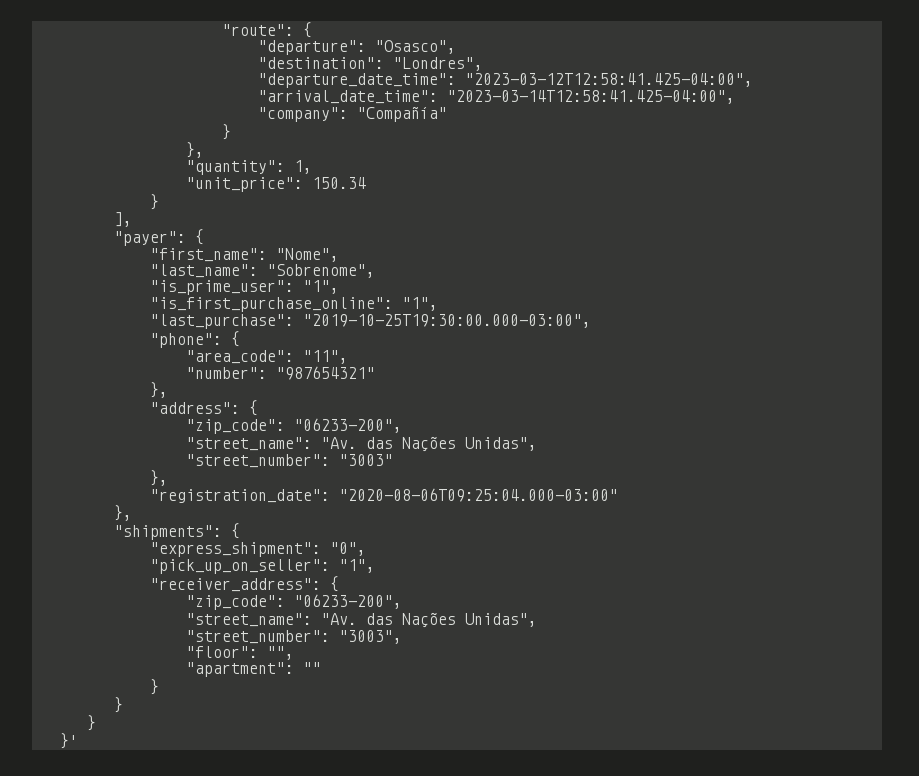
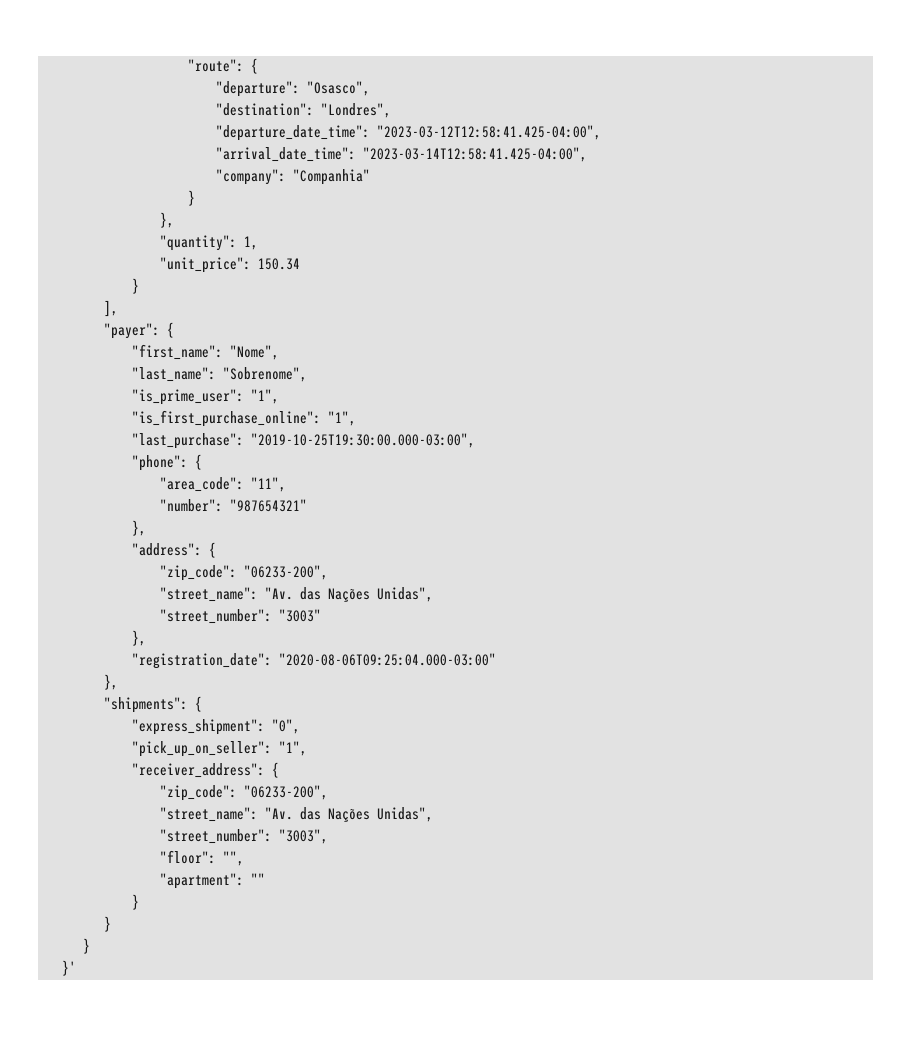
- "company": "Compañía"
+ "company": "Companhia"

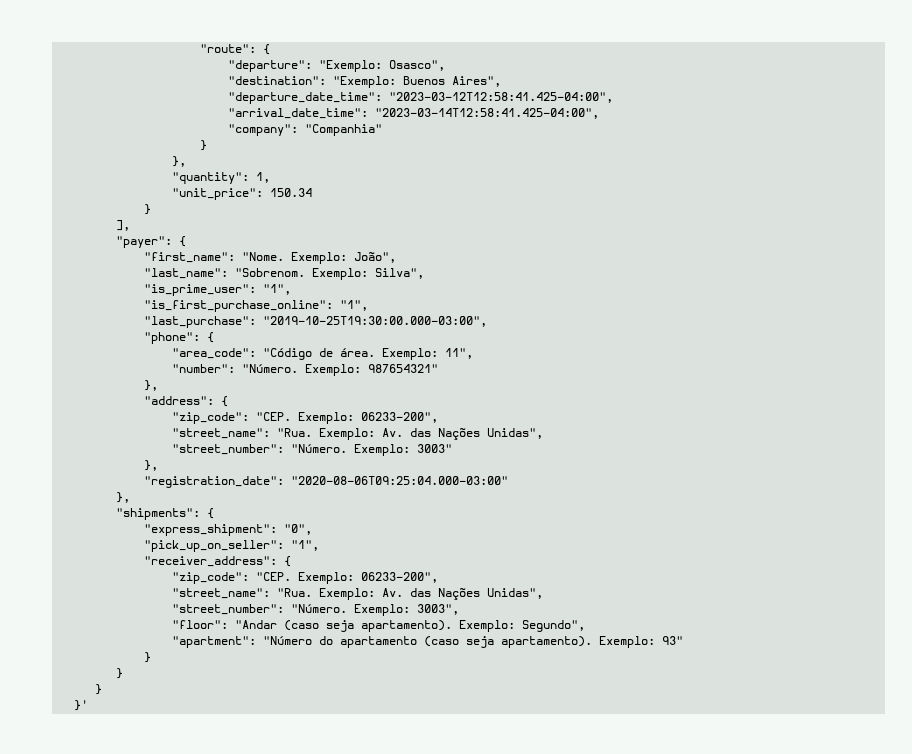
- "departure": "Osasco",
+ "departure": "Exemplo: Osasco",
- "destination": "Londres",
+ "destination": "Exemplo: Buenos Aires",
- "first_name": "Nome",
- "last_name": "Sobrenome",
+ "first_name": "Nome. Exemplo: João",
+ "last_name": "Sobrenom. Exemplo: Silva",
- "area_code": "11",
- "number": "987654321"
+ "area_code": "Código de área. Exemplo: 11",
+ "number": "Número. Exemplo: 987654321"
  },
  "address": {
- "zip_code": "06233-200",
- "street_name": "Av. das Nações Unidas",
- "street_number": "3003"
+ "zip_code": "CEP. Exemplo: 06233-200",
+ "street_name": "Rua. Exemplo: Av. das Nações Unidas",
+ "street_number": "Número. Exemplo: 3003"
  "receiver_address": {
- "zip_code": "06233-200",
- "street_name": "Av. das Nações Unidas",
- "street_number": "3003",
- "floor": "",
- "apartment": ""
+ "zip_code": "CEP. Exemplo: 06233-200",
+ "street_name": "Rua. Exemplo: Av. das Nações Unidas",
+ "street_number": "Número. Exemplo: 3003",
+ "floor": "Andar (caso seja apartamento). Exemplo: Segundo",
+ "apartment": "Número do apartamento (caso seja apartamento). Exemplo: 93"

